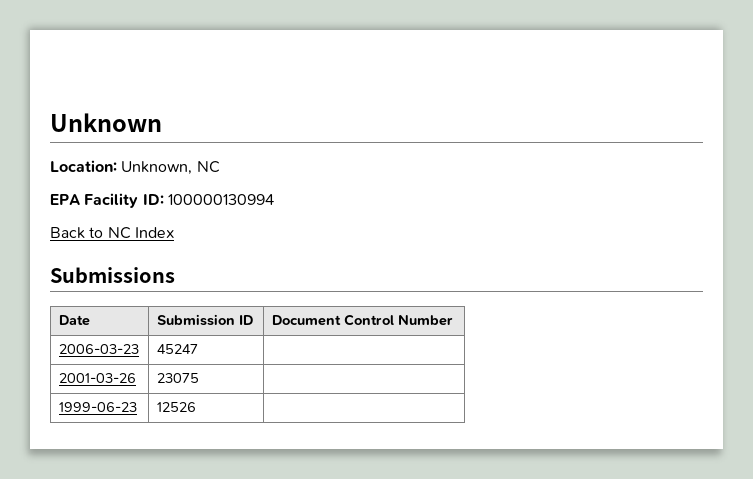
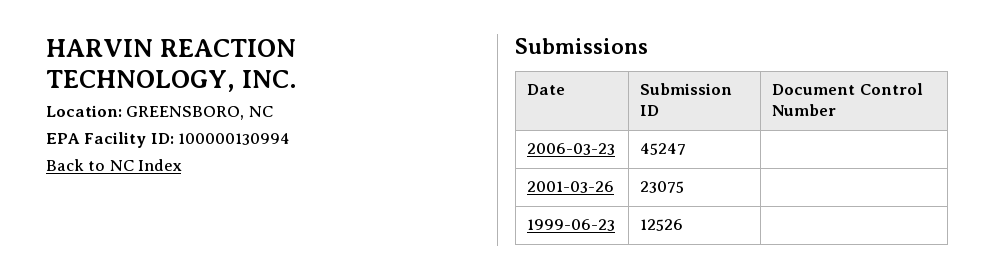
- Unknown
+ HARVIN REACTION TECHNOLOGY, INC.
- Location: Unknown, NC
+ Location: GREENSBORO, NC

